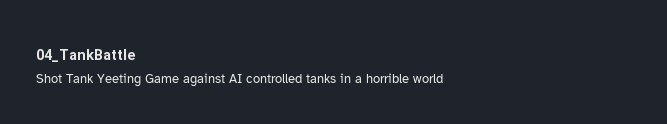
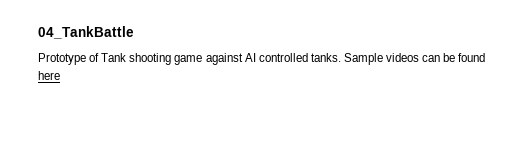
- Shot Tank Yeeting Game against AI controlled tanks in a horrible world
+ Prototype of Tank shooting game against AI controlled tanks. Sample videos can be found here

